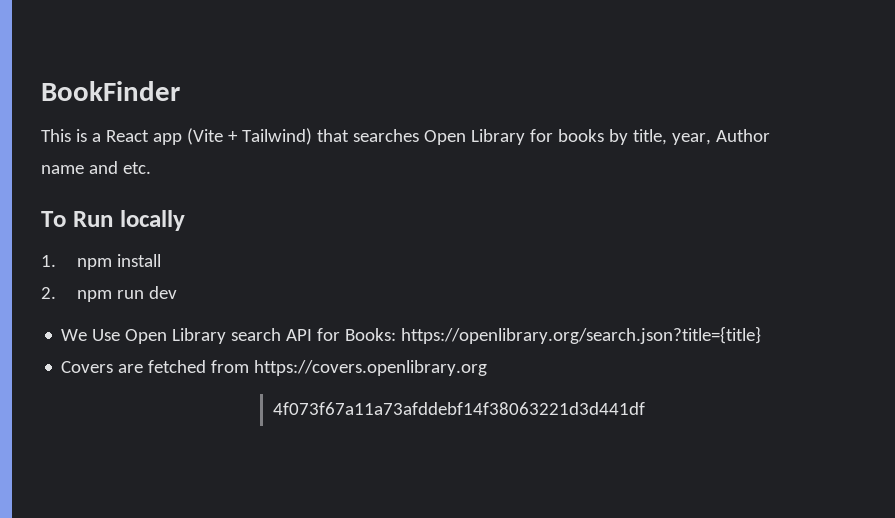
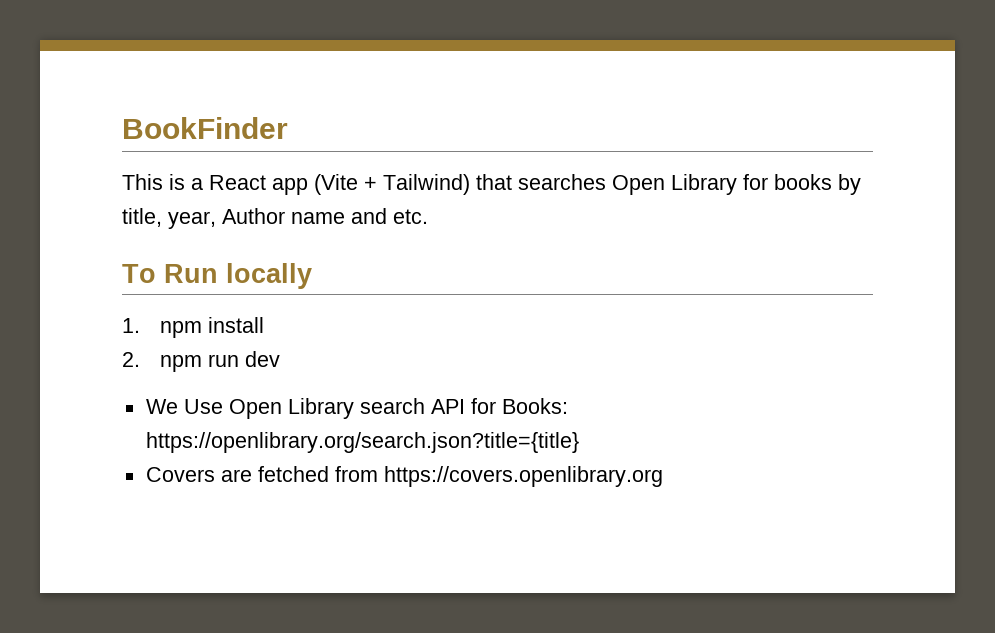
- 4f073f67a11a73afddebf14f38063221d3d441df

